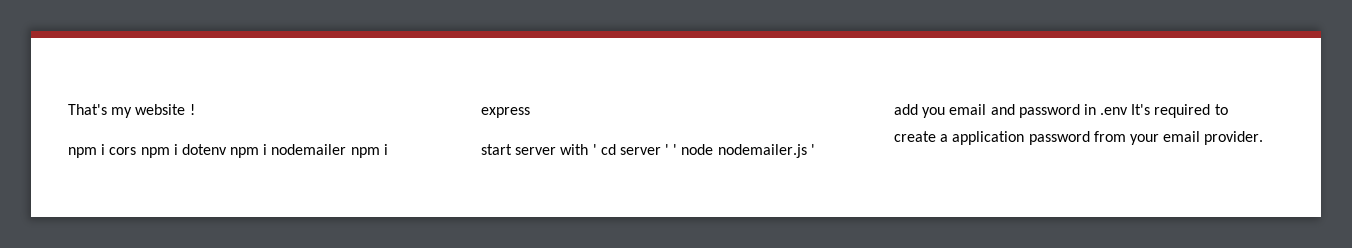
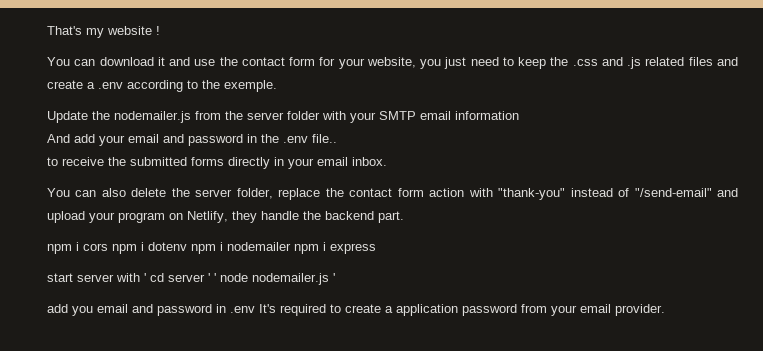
+ You can download it and use the contact form for your website, you just need to keep the .css and .js related files and create a .env according to the exemple.
+ Update the nodemailer.js from the server folder with your SMTP email information
+ And add your email and password in the .env file..
+ to receive the submitted forms directly in your email inbox.
+ You can also delete the server folder, replace the contact form action with "thank-you" instead of "/send-email" and upload your program on Netlify, they handle the backend part.

